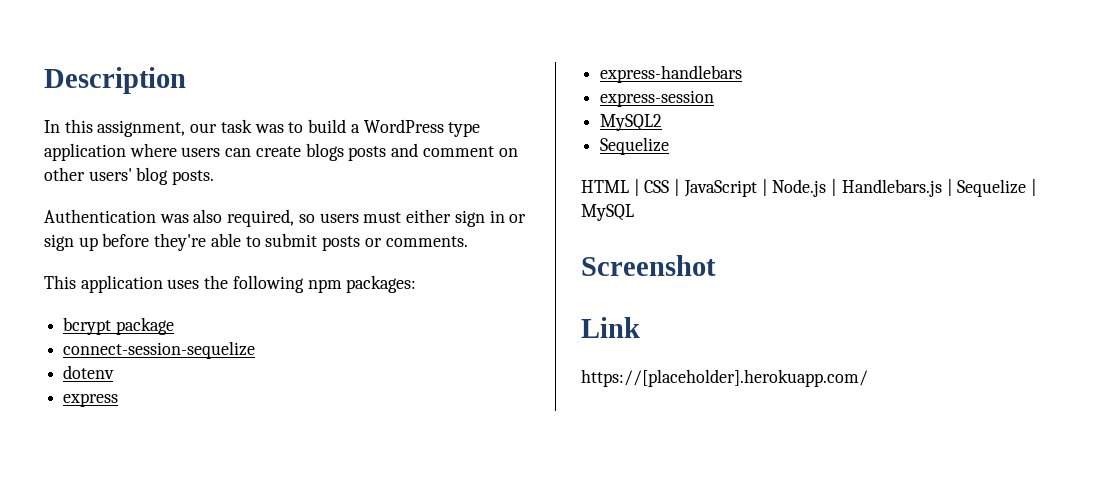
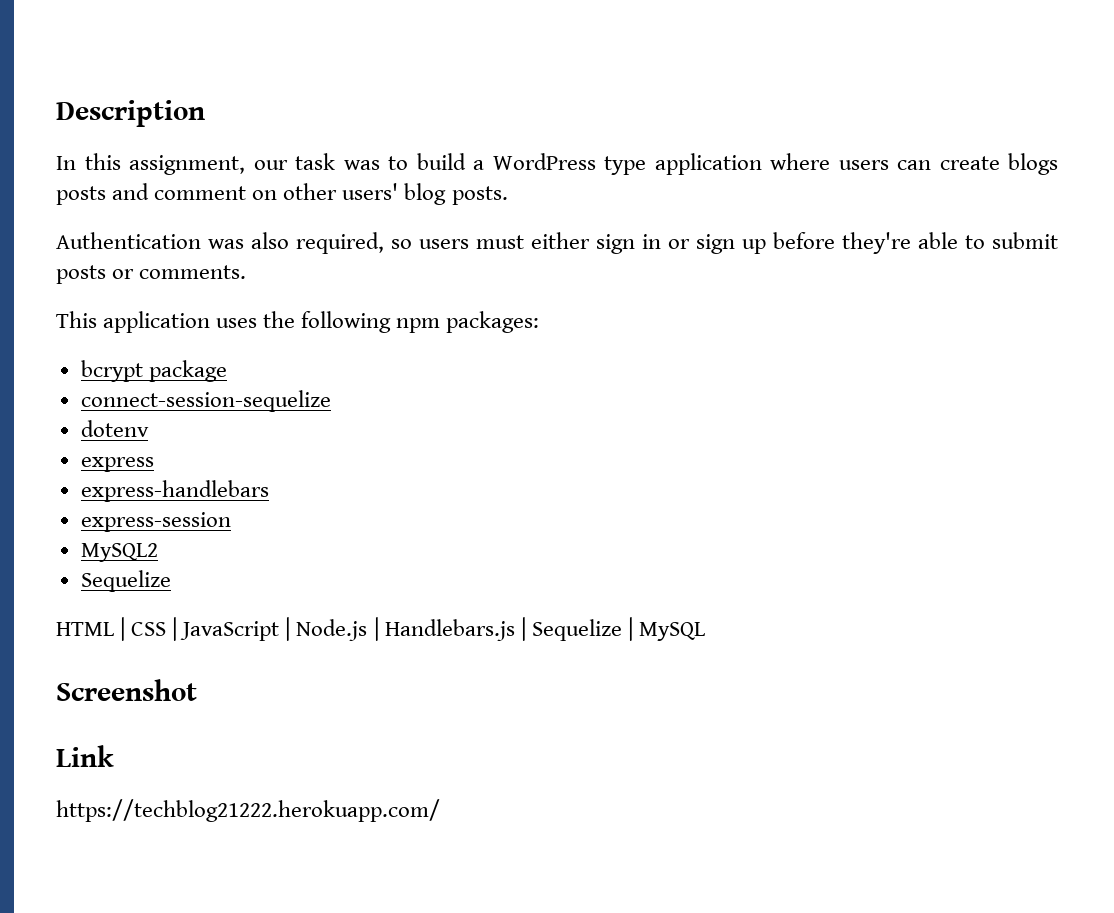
- https://[placeholder].herokuapp.com/
+ https://techblog21222.herokuapp.com/

